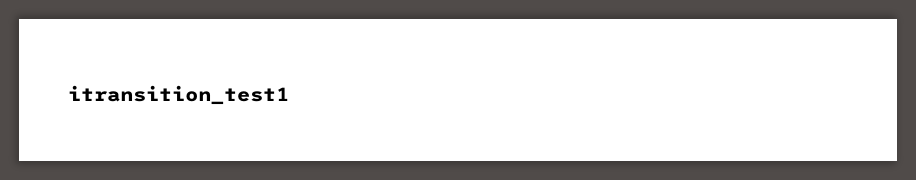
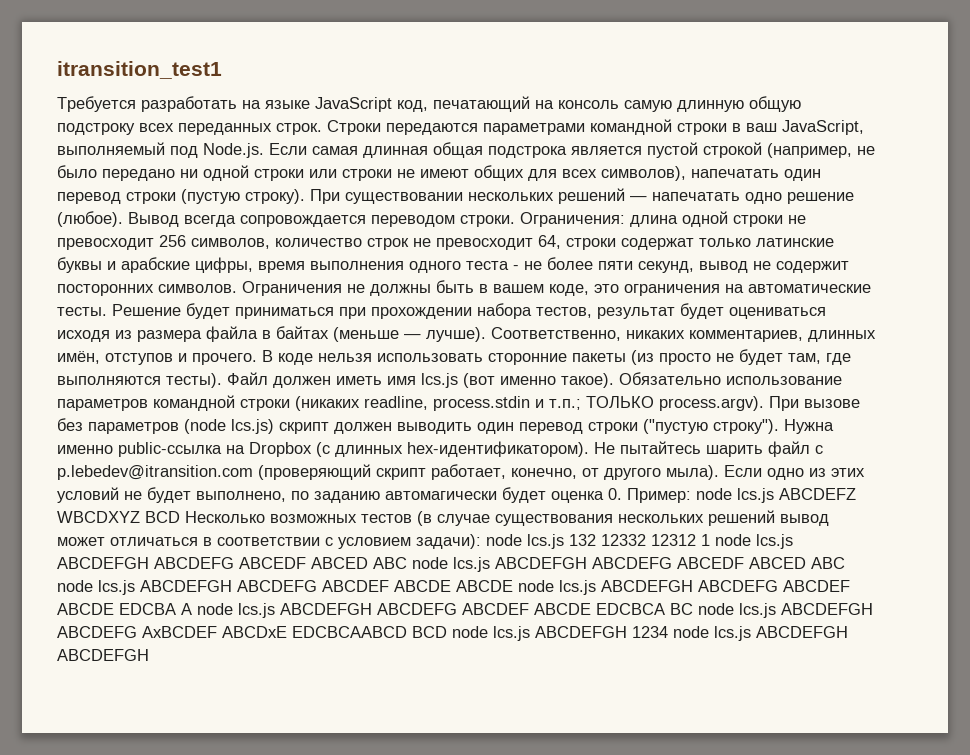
+ Требуется разработать на языке JavaScript код, печатающий на консоль самую длинную общую подстроку всех переданных строк. Строки передаются параметрами командной строки в ваш JavaScript, выполняемый под Node.js. Если самая длинная общая подстрока является пустой строкой (например, не было передано ни одной строки или строки не имеют общих для всех символов), напечатать один перевод строки (пустую строку). При существовании нескольких решений — напечатать одно решение (любое). Вывод всегда сопровождается переводом строки. Ограничения: длина одной строки не превосходит 256 символов, количество строк не превосходит 64, строки содержат только латинские буквы и арабские цифры, время выполнения одного теста - не более пяти секунд, вывод не содержит посторонних символов. Ограничения не должны быть в вашем коде, это ограничения на автоматические тесты. Решение будет приниматься при прохождении набора тестов, результат будет оцениваться исходя из размера файла в байтах (меньше — лучше). Соответственно, никаких комментариев, длинных имён, отступов и прочего. В коде нельзя использовать сторонние пакеты (из просто не будет там, где выполняются тесты). Файл должен иметь имя lcs.js (вот именно такое). Обязательно использование параметров командной строки (никаких readline, process.stdin и т.п.; ТОЛЬКО process.argv). При вызове без параметров (node lcs.js) скрипт должен выводить один перевод строки ("пустую строку"). Нужна именно public-ссылка на Dropbox (c длинных hex-идентификатором). Не пытайтесь шарить файл с p.lebedev@itransition.com (проверяющий скрипт работает, конечно, от другого мыла). Если одно из этих условий не будет выполнено, по заданию автомагически будет оценка 0. Пример: node lcs.js ABCDEFZ WBCDXYZ BCD Несколько возможных тестов (в случае существования нескольких решений вывод может отличаться в соответствии с условием задачи): node lcs.js 132 12332 12312 1 node lcs.js ABCDEFGH ABCDEFG ABCEDF ABCED ABC node lcs.js ABCDEFGH ABCDEFG ABCEDF ABCED ABC node lcs.js ABCDEFGH ABCDEFG ABCDEF ABCDE ABCDE node lcs.js ABCDEFGH ABCDEFG ABCDEF ABCDE EDCBA A node lcs.js ABCDEFGH ABCDEFG ABCDEF ABCDE EDCBCA BC node lcs.js ABCDEFGH ABCDEFG AxBCDEF ABCDxE EDCBCAABCD BCD node lcs.js ABCDEFGH 1234 node lcs.js ABCDEFGH ABCDEFGH

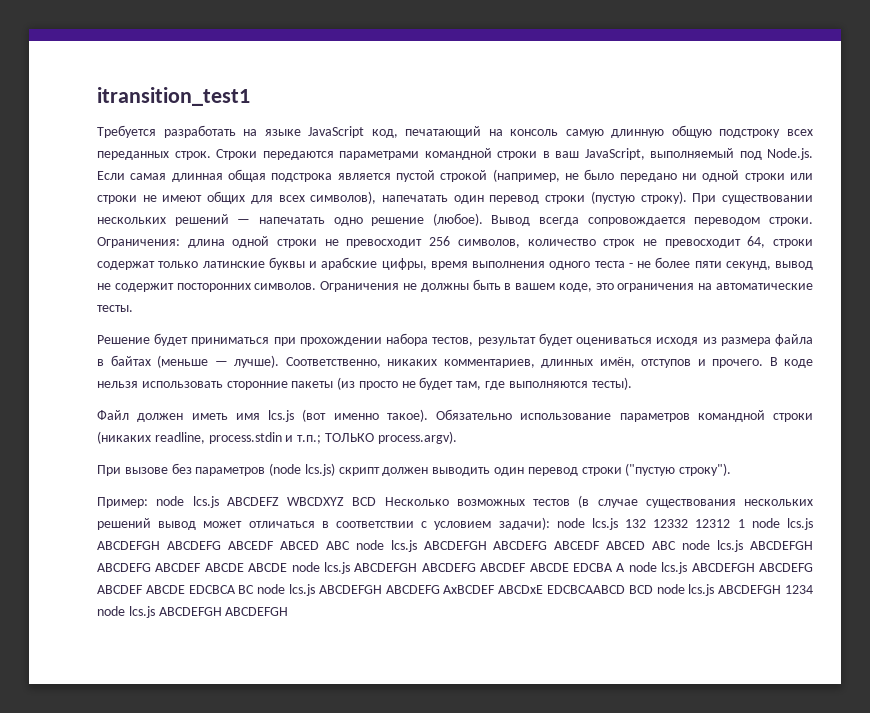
- Ограничения не должны быть в вашем коде, это ограничения на автоматические тесты. Решение будет приниматься при прохождении набора тестов, результат будет оцениваться исходя из размера файла в байтах (меньше — лучше).
+ Ограничения не должны быть в вашем коде, это ограничения на автоматические тесты.
+ Решение будет приниматься при прохождении набора тестов, результат будет оцениваться исходя из размера файла в байтах (меньше — лучше).
- В коде нельзя использовать сторонние пакеты (из просто не будет там, где выполняются тесты). Файл должен иметь имя lcs.js (вот именно такое).
+ В коде нельзя использовать сторонние пакеты (из просто не будет там, где выполняются тесты).
+ Файл должен иметь имя lcs.js (вот именно такое).
- ТОЛЬКО process.argv). При вызове без параметров (node lcs.js) скрипт должен выводить один перевод строки ("пустую строку"). Нужна именно public-ссылка на Dropbox (c длинных hex-идентификатором). Не пытайтесь шарить файл с p.lebedev@itransition.com (проверяющий скрипт работает, конечно, от другого мыла). Если одно из этих условий не будет выполнено, по заданию автомагически будет оценка 0. Пример:
+ ТОЛЬКО process.argv).
+ При вызове без параметров (node lcs.js) скрипт должен выводить один перевод строки ("пустую строку").
+ Пример:

